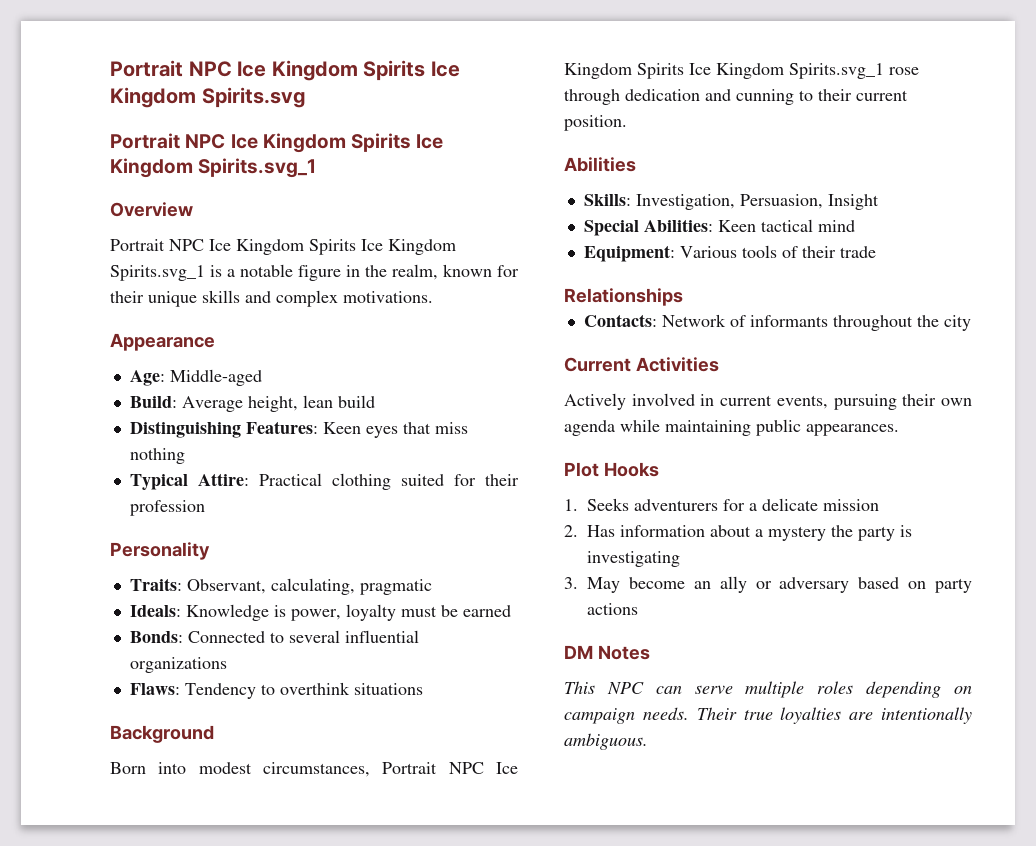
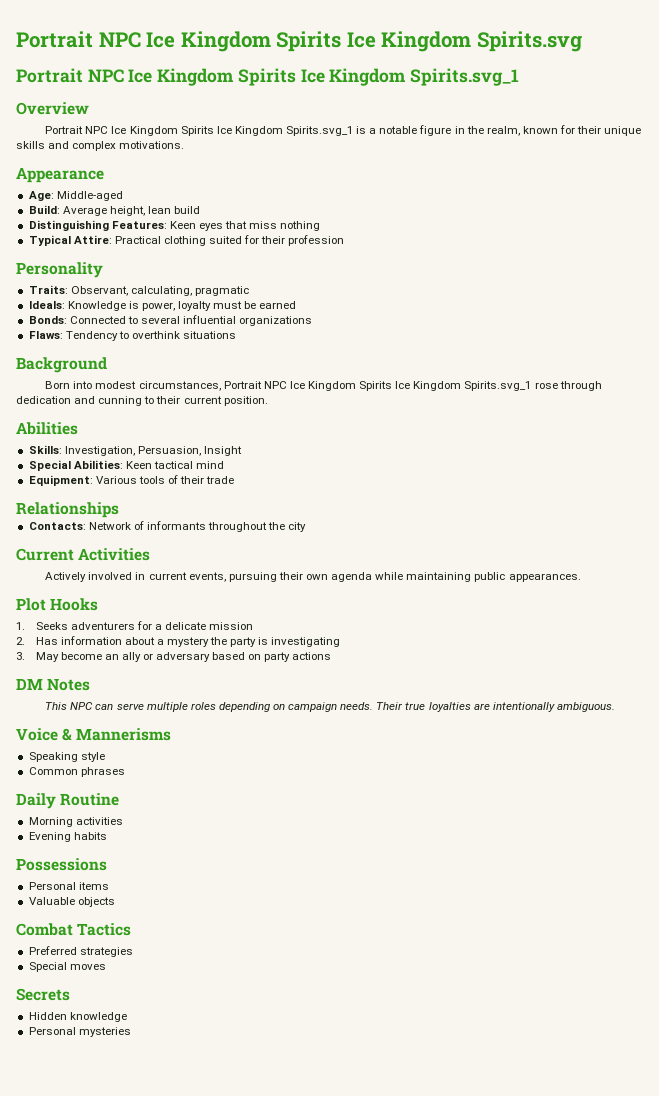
+ Voice & Mannerisms
+ Speaking style
+ Common phrases
+ Daily Routine
+ Morning activities
+ Evening habits
+ Possessions
+ Personal items
+ Valuable objects
+ Combat Tactics
+ Preferred strategies
+ Special moves
+ Secrets
+ Hidden knowledge
+ Personal mysteries

